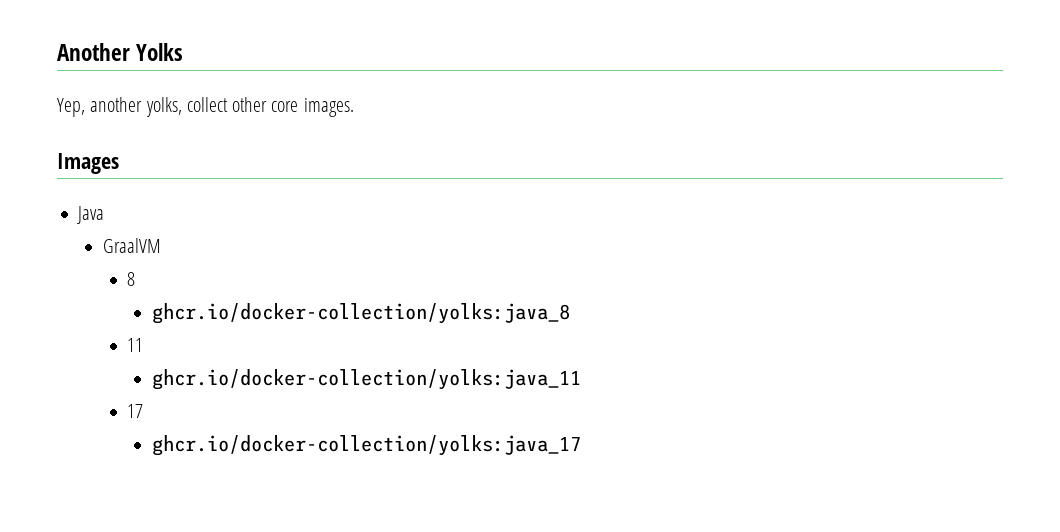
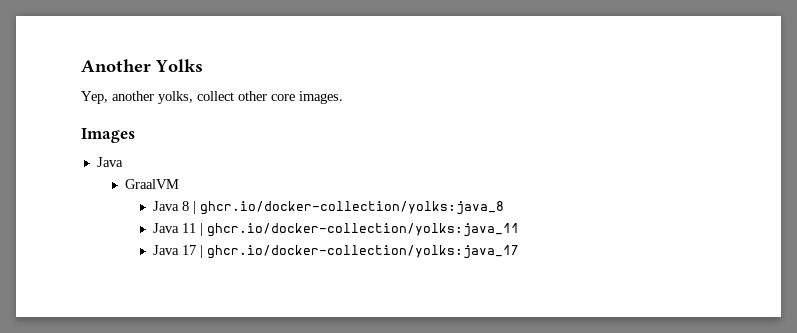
- 8
- ghcr.io/docker-collection/yolks:java_8
+ Java 8 | ghcr.io/docker-collection/yolks:java_8
- 11
- ghcr.io/docker-collection/yolks:java_11
+ Java 11 | ghcr.io/docker-collection/yolks:java_11
- 17
- ghcr.io/docker-collection/yolks:java_17
+ Java 17 | ghcr.io/docker-collection/yolks:java_17

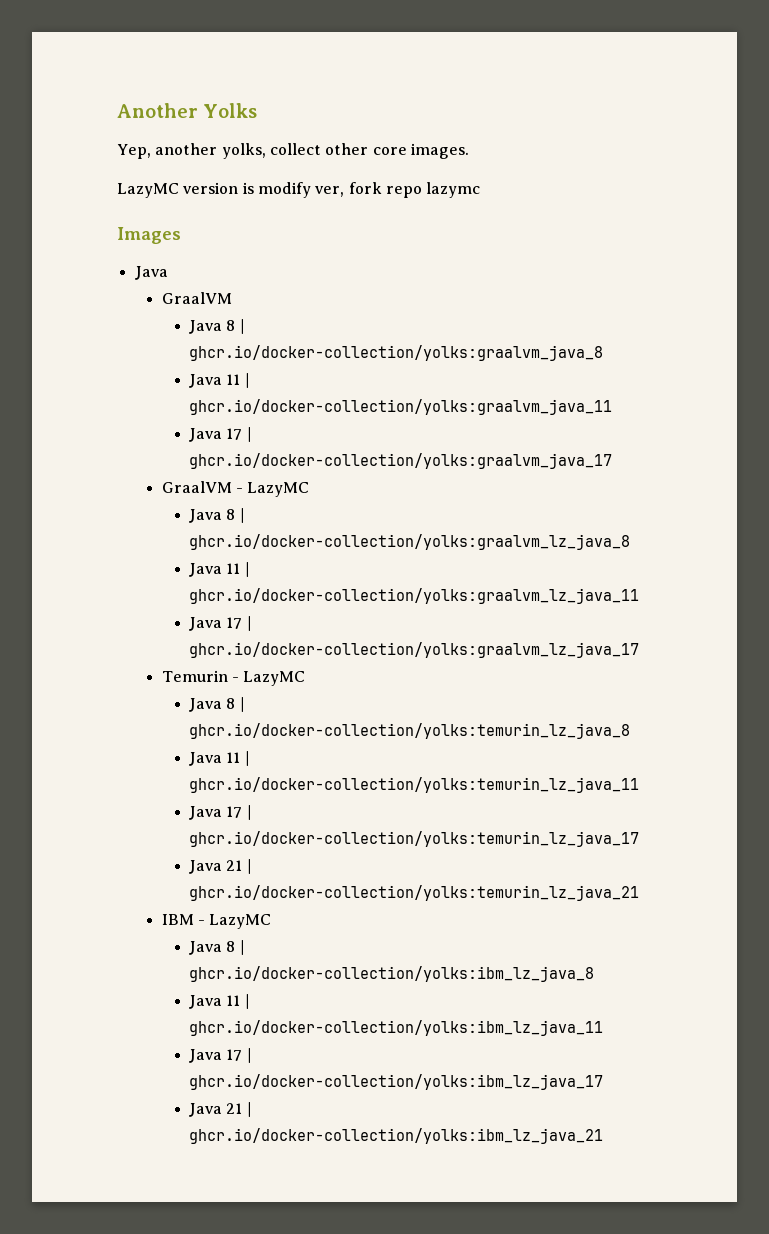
+ LazyMC version is modify ver, fork repo lazymc
- Java 8 | ghcr.io/docker-collection/yolks:java_8
- Java 11 | ghcr.io/docker-collection/yolks:java_11
- Java 17 | ghcr.io/docker-collection/yolks:java_17
+ Java 8 | ghcr.io/docker-collection/yolks:graalvm_java_8
+ Java 11 | ghcr.io/docker-collection/yolks:graalvm_java_11
+ Java 17 | ghcr.io/docker-collection/yolks:graalvm_java_17
+ GraalVM - LazyMC
+ Java 8 | ghcr.io/docker-collection/yolks:graalvm_lz_java_8
+ Java 11 | ghcr.io/docker-collection/yolks:graalvm_lz_java_11
+ Java 17 | ghcr.io/docker-collection/yolks:graalvm_lz_java_17
+ Temurin - LazyMC
+ Java 8 | ghcr.io/docker-collection/yolks:temurin_lz_java_8
+ Java 11 | ghcr.io/docker-collection/yolks:temurin_lz_java_11
+ Java 17 | ghcr.io/docker-collection/yolks:temurin_lz_java_17
+ Java 21 | ghcr.io/docker-collection/yolks:temurin_lz_java_21
+ IBM - LazyMC
+ Java 8 | ghcr.io/docker-collection/yolks:ibm_lz_java_8
+ Java 11 | ghcr.io/docker-collection/yolks:ibm_lz_java_11
+ Java 17 | ghcr.io/docker-collection/yolks:ibm_lz_java_17
+ Java 21 | ghcr.io/docker-collection/yolks:ibm_lz_java_21

